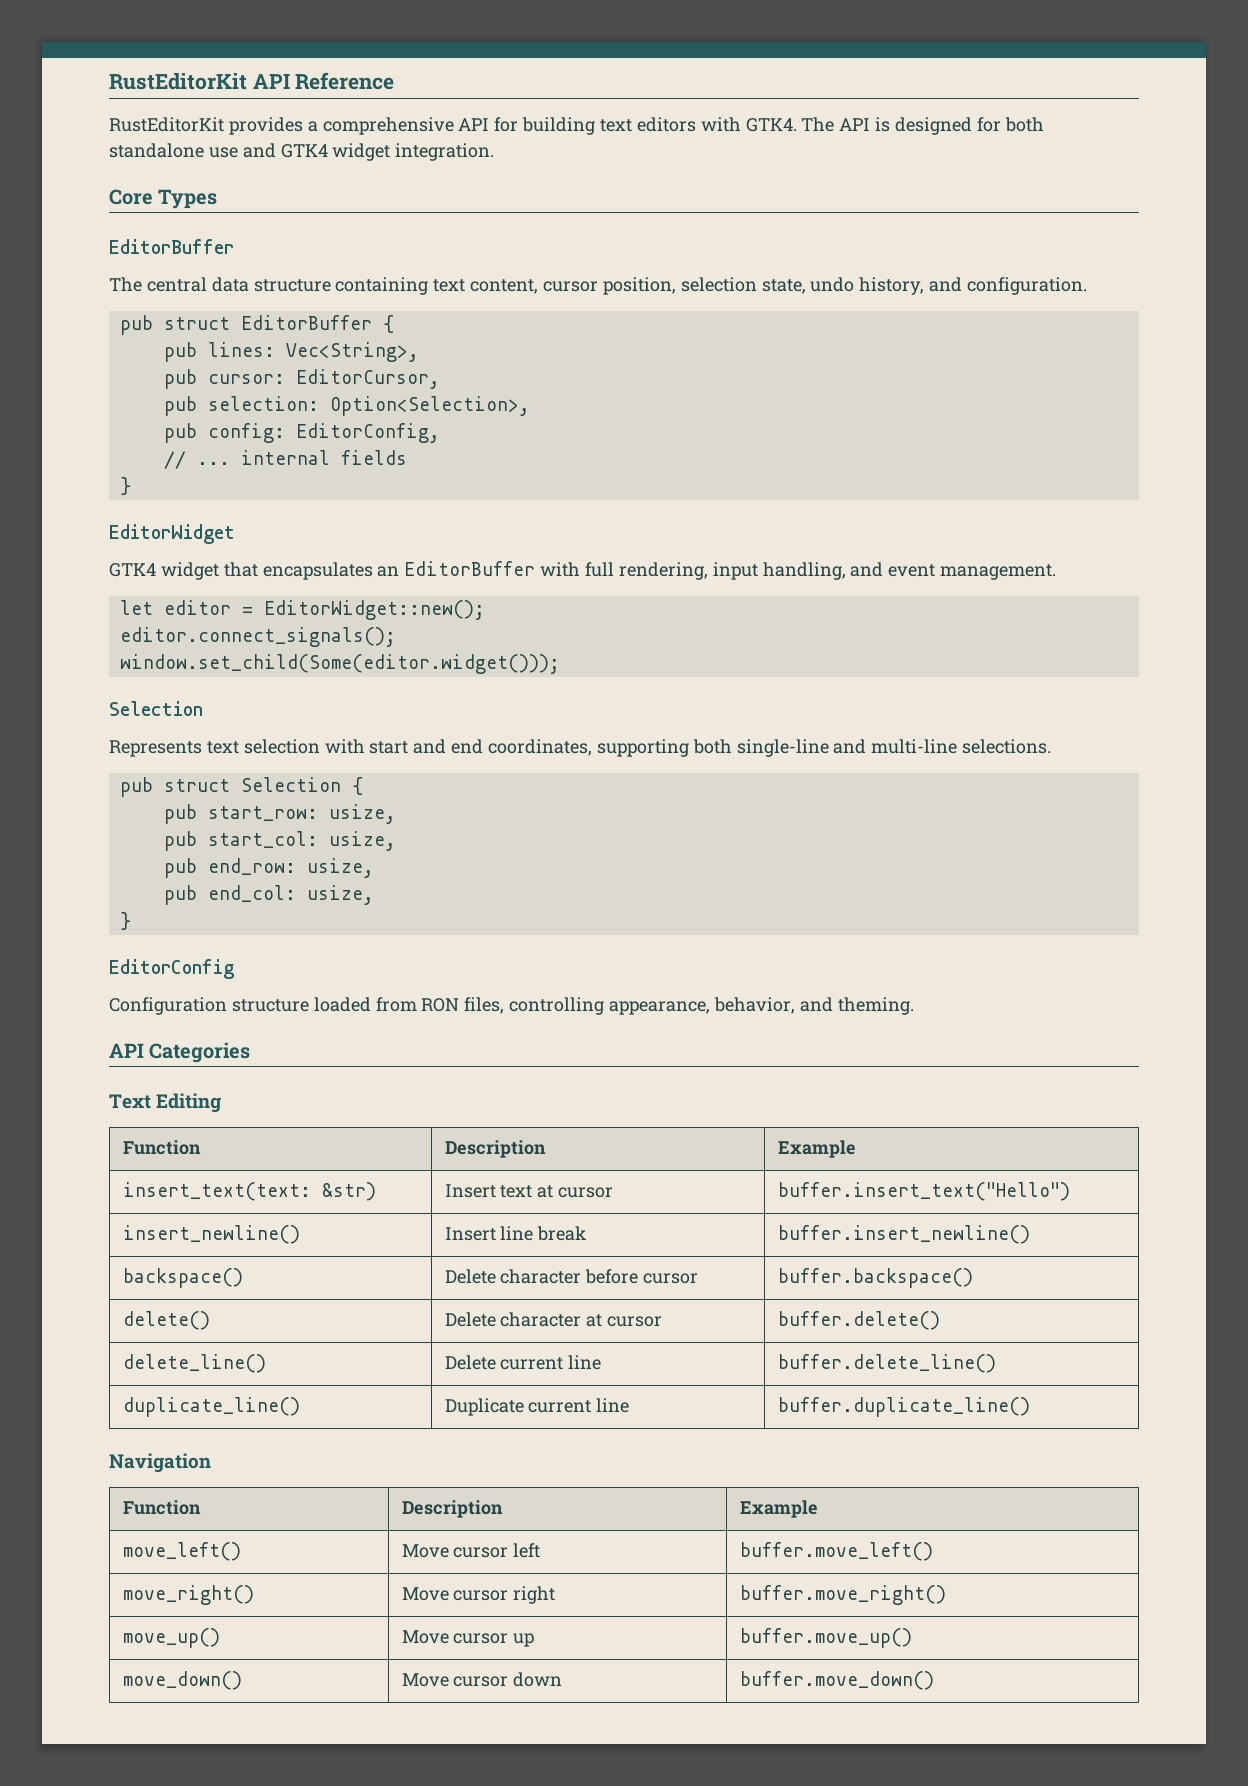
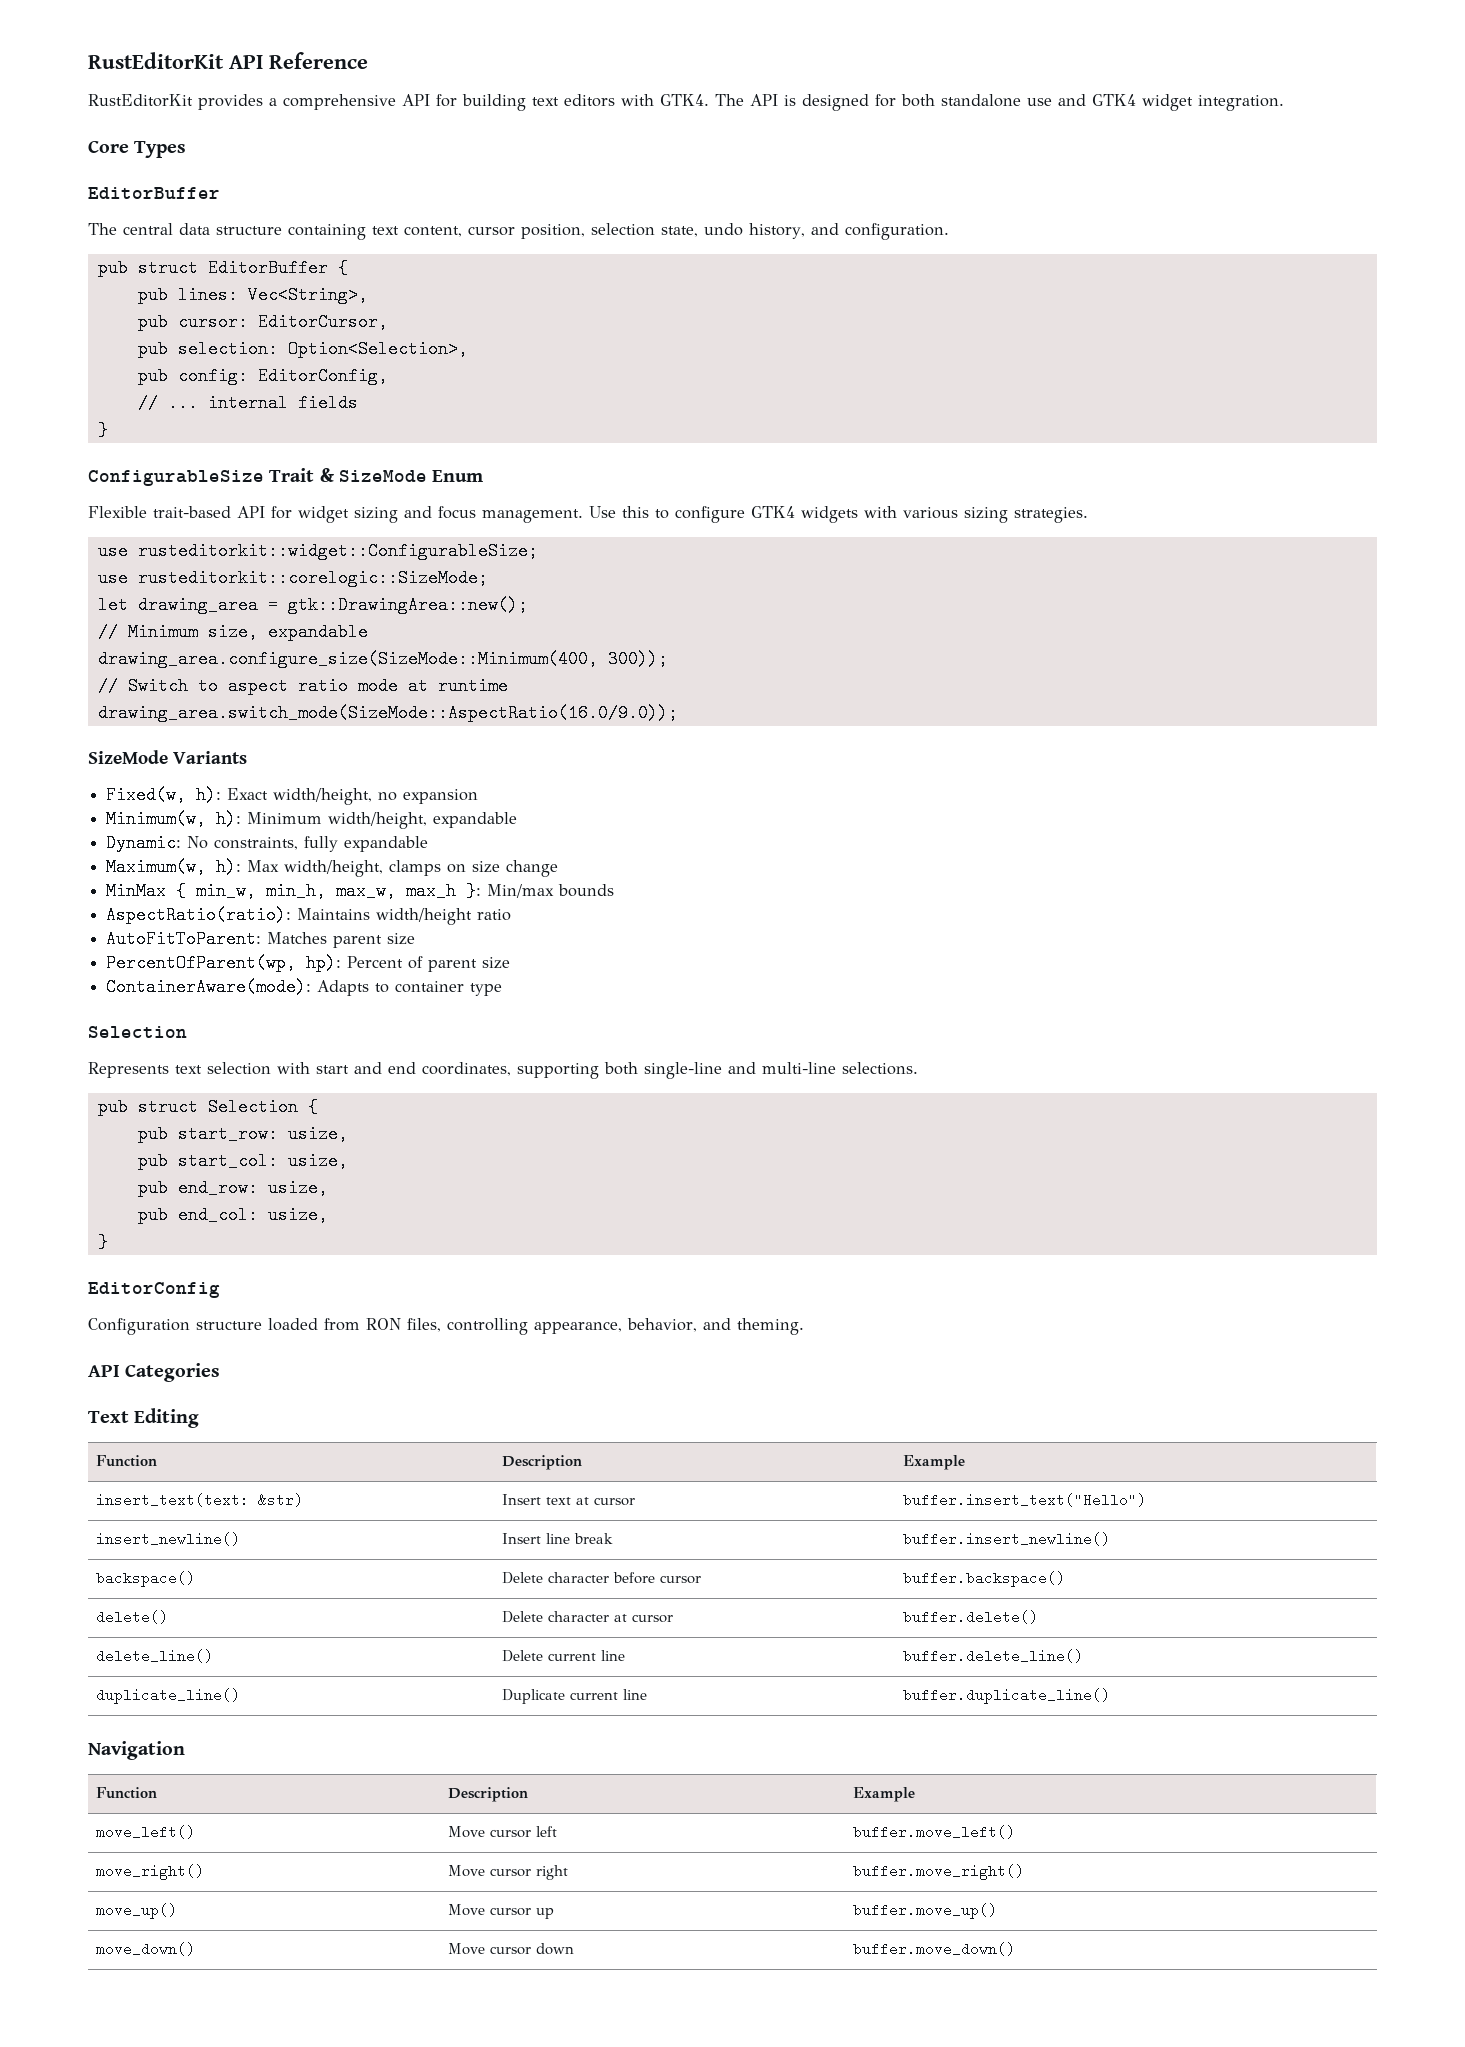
- EditorWidget
- GTK4 widget that encapsulates an EditorBuffer with full rendering, input handling, and event management.
- let editor = EditorWidget::new();
- editor.connect_signals();
- window.set_child(Some(editor.widget()));
+ ConfigurableSize Trait & SizeMode Enum
+ Flexible trait-based API for widget sizing and focus management. Use this to configure GTK4 widgets with various sizing strategies.
+ use rusteditorkit::widget::ConfigurableSize;
+ use rusteditorkit::corelogic::SizeMode;
+ let drawing_area = gtk::DrawingArea::new();
+ // Minimum size, expandable
+ drawing_area.configure_size(SizeMode::Minimum(400, 300));
+ // Switch to aspect ratio mode at runtime
+ drawing_area.switch_mode(SizeMode::AspectRatio(16.0/9.0));
+ SizeMode Variants
+ Fixed(w, h): Exact width/height, no expansion
+ Minimum(w, h): Minimum width/height, expandable
+ Dynamic: No constraints, fully expandable
+ Maximum(w, h): Max width/height, clamps on size change
+ MinMax { min_w, min_h, max_w, max_h }: Min/max bounds
+ AspectRatio(ratio): Maintains width/height ratio
+ AutoFitToParent: Matches parent size
+ PercentOfParent(wp, hp): Percent of parent size
+ ContainerAware(mode): Adapts to container type

